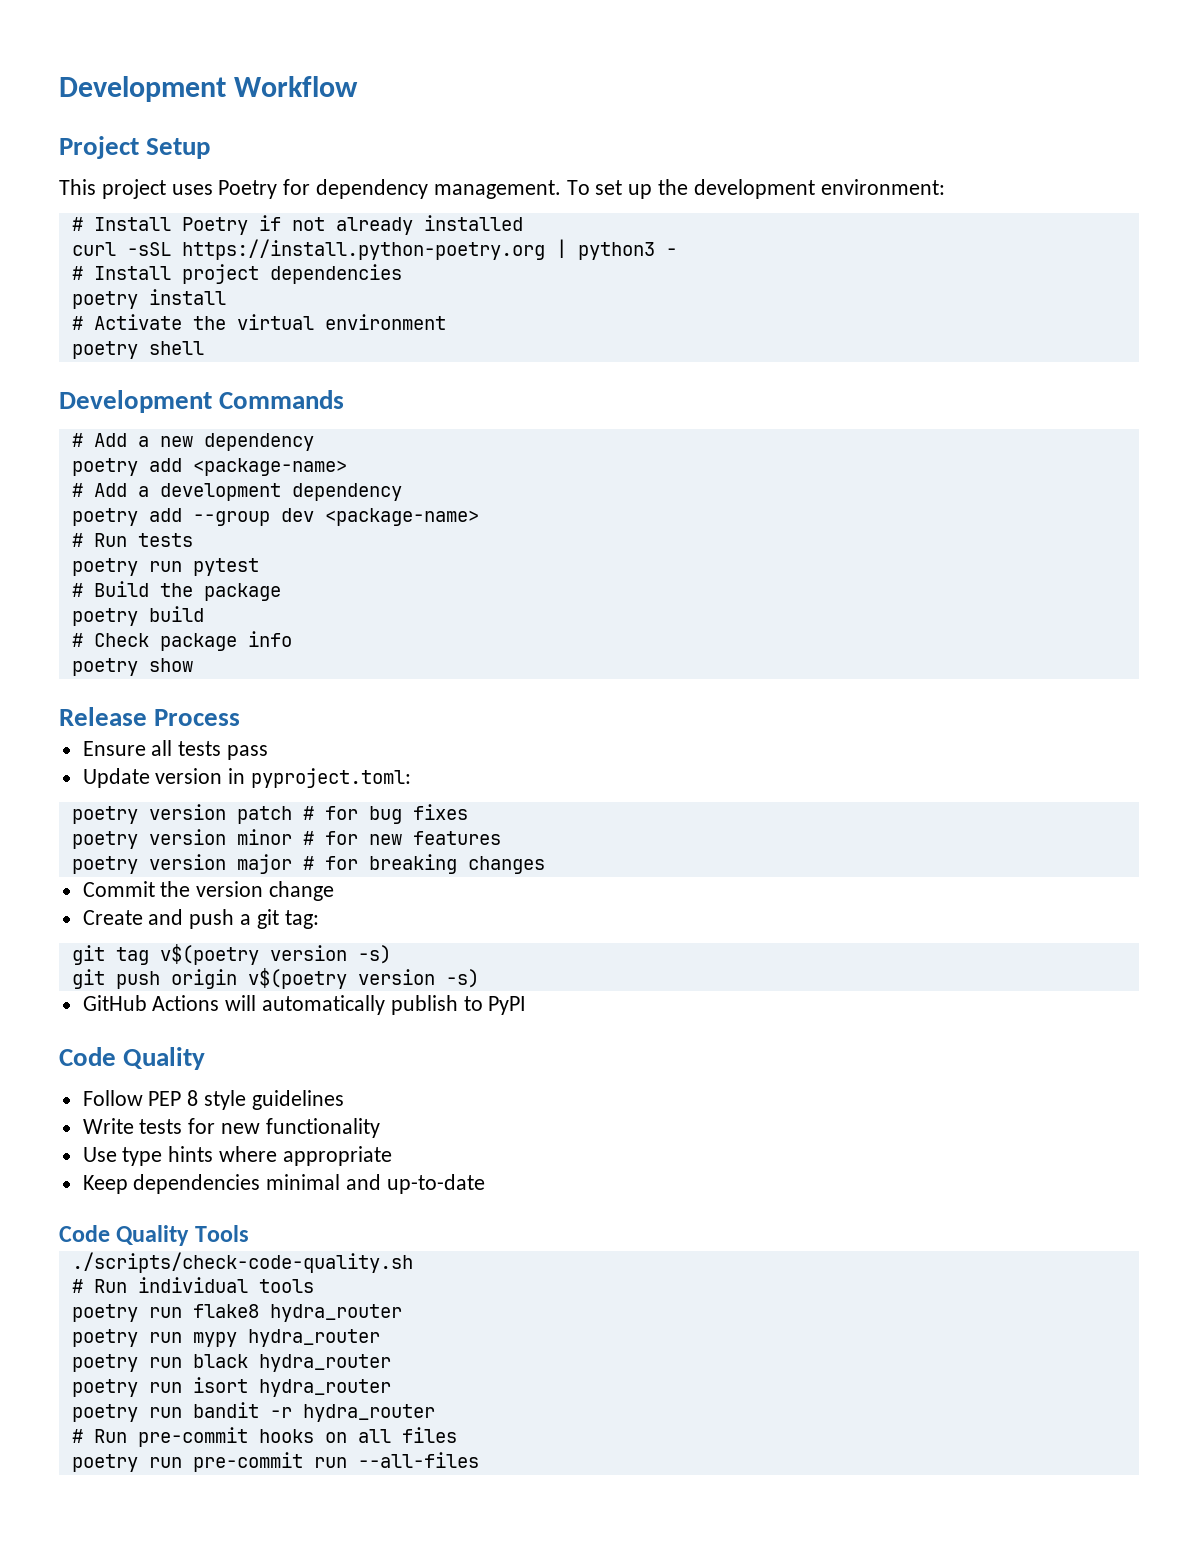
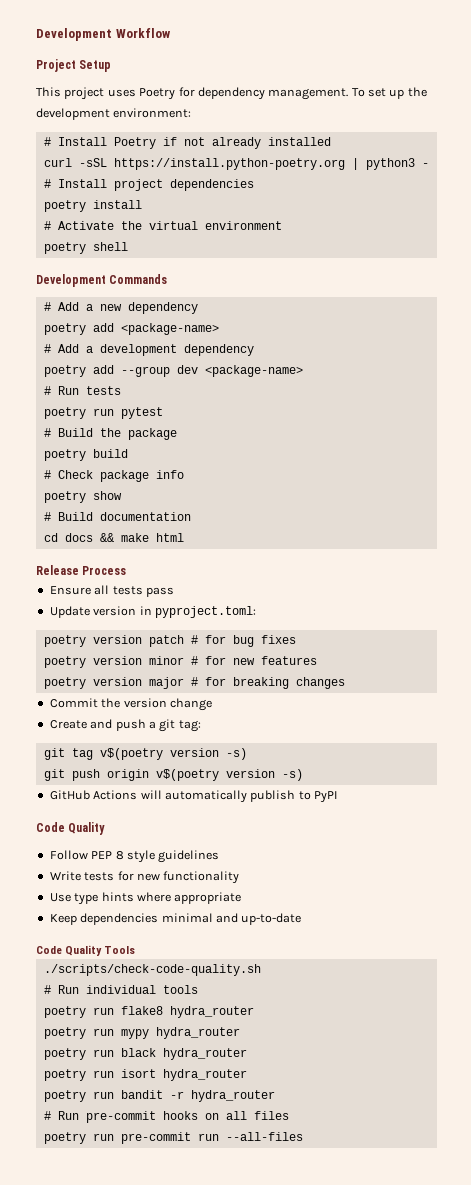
+ # Build documentation
+ cd docs && make html

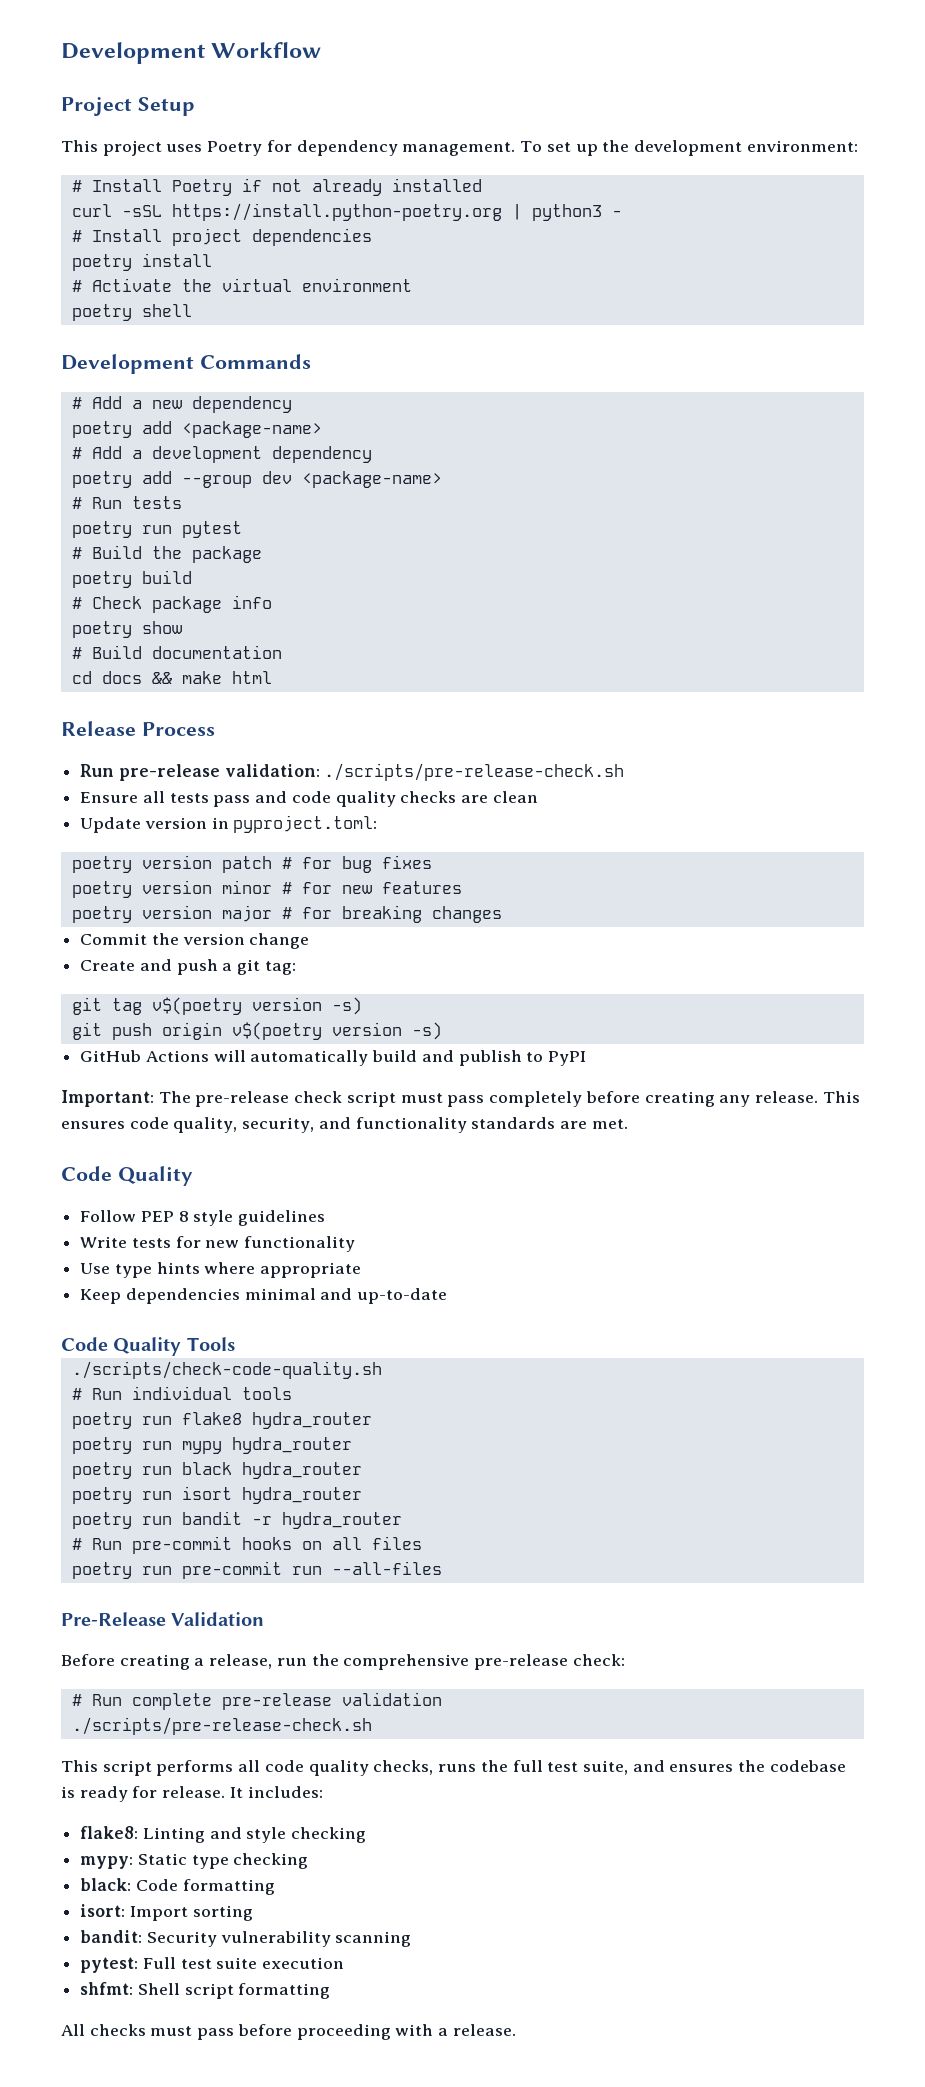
+ Run pre-release validation: ./scripts/pre-release-check.sh
- Ensure all tests pass
+ Ensure all tests pass and code quality checks are clean
- GitHub Actions will automatically publish to PyPI
+ GitHub Actions will automatically build and publish to PyPI
+ Important: The pre-release check script must pass completely before creating any release. This ensures code quality, security, and functionality standards are met.
+ Pre-Release Validation
+ Before creating a release, run the comprehensive pre-release check:
+ # Run complete pre-release validation
+ ./scripts/pre-release-check.sh
+ This script performs all code quality checks, runs the full test suite, and ensures the codebase is ready for release. It includes:
+ flake8: Linting and style checking
+ mypy: Static type checking
+ black: Code formatting
+ isort: Import sorting
+ bandit: Security vulnerability scanning
+ pytest: Full test suite execution
+ shfmt: Shell script formatting
+ All checks must pass before proceeding with a release.

